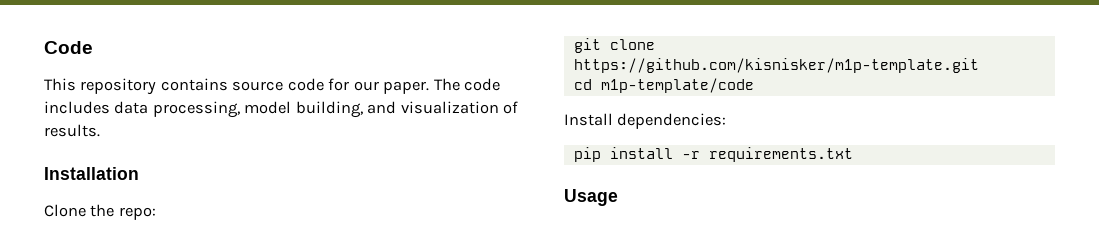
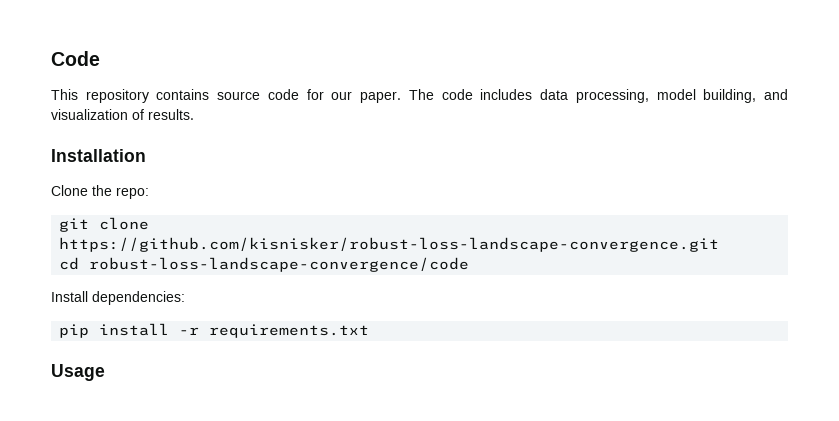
- git clone https://github.com/kisnisker/m1p-template.git
+ git clone https://github.com/kisnisker/robust-loss-landscape-convergence.git
- cd m1p-template/code
+ cd robust-loss-landscape-convergence/code

